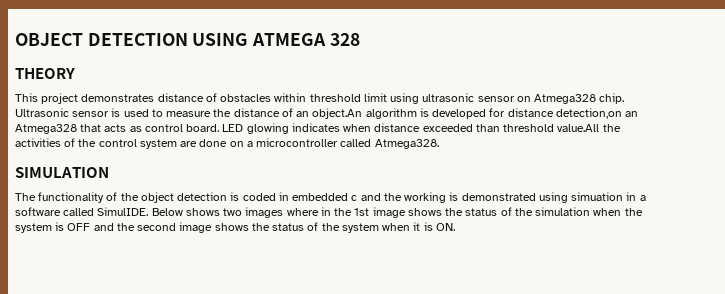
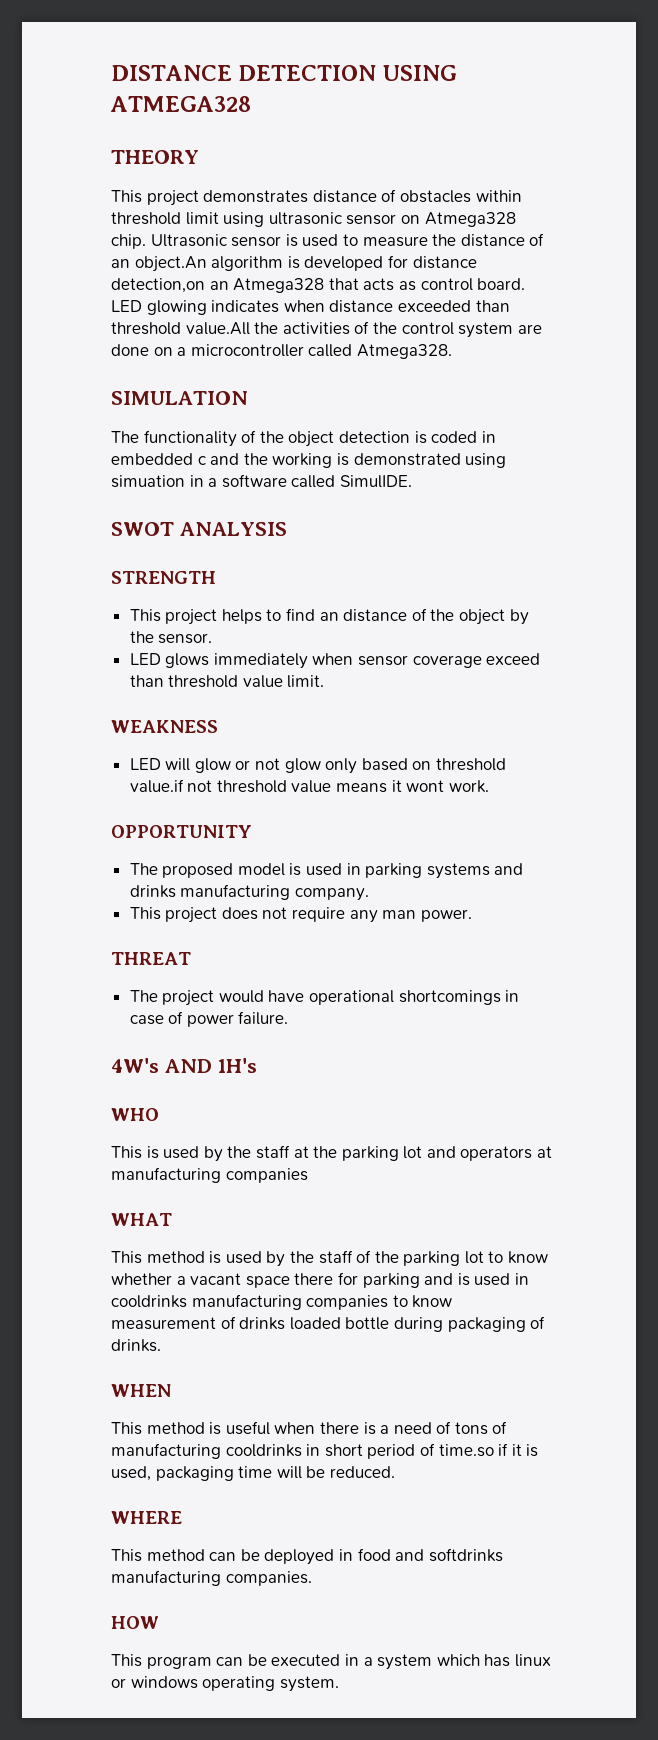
- OBJECT DETECTION USING ATMEGA 328
+ DISTANCE DETECTION USING ATMEGA328
- The functionality of the object detection is coded in embedded c and the working is demonstrated using simuation in a software called SimulIDE. Below shows two images where in the 1st image shows the status of the simulation when the system is OFF and the second image shows the status of the system when it is ON.
+ The functionality of the object detection is coded in embedded c and the working is demonstrated using simuation in a software called SimulIDE.
+ SWOT ANALYSIS
+ STRENGTH
+ This project helps to find an distance of the object by the sensor.
+ LED glows immediately when sensor coverage exceed than threshold value limit.
+ WEAKNESS
+ LED will glow or not glow only based on threshold value.if not threshold value means it wont work.
+ OPPORTUNITY
+ The proposed model is used in parking systems and drinks manufacturing company.
+ This project does not require any man power.
+ THREAT
+ The project would have operational shortcomings in case of power failure.
+ 4W's AND 1H's
+ WHO
+ This is used by the staff at the parking lot and operators at manufacturing companies
+ WHAT
+ This method is used by the staff of the parking lot to know whether a vacant space there for parking and is used in cooldrinks manufacturing companies to know measurement of drinks loaded bottle during packaging of drinks.
+ WHEN
+ This method is useful when there is a need of tons of manufacturing cooldrinks in short period of time.so if it is used, packaging time will be reduced.
+ WHERE
+ This method can be deployed in food and softdrinks manufacturing companies.
+ HOW
+ This program can be executed in a system which has linux or windows operating system.

